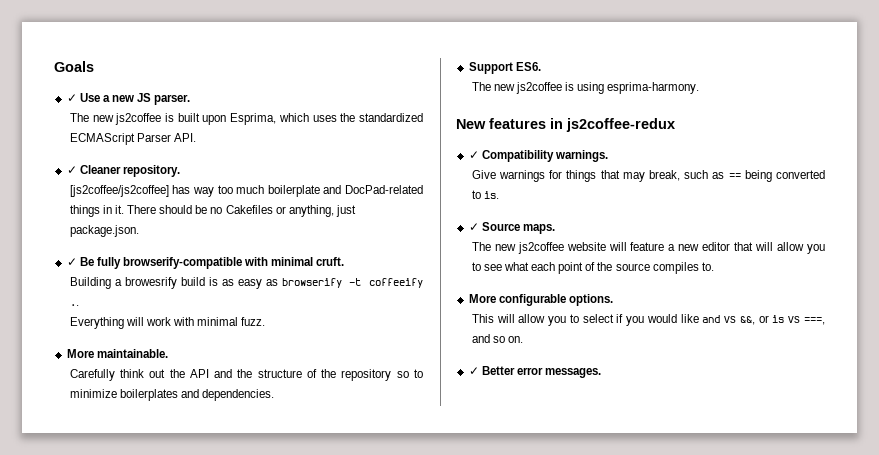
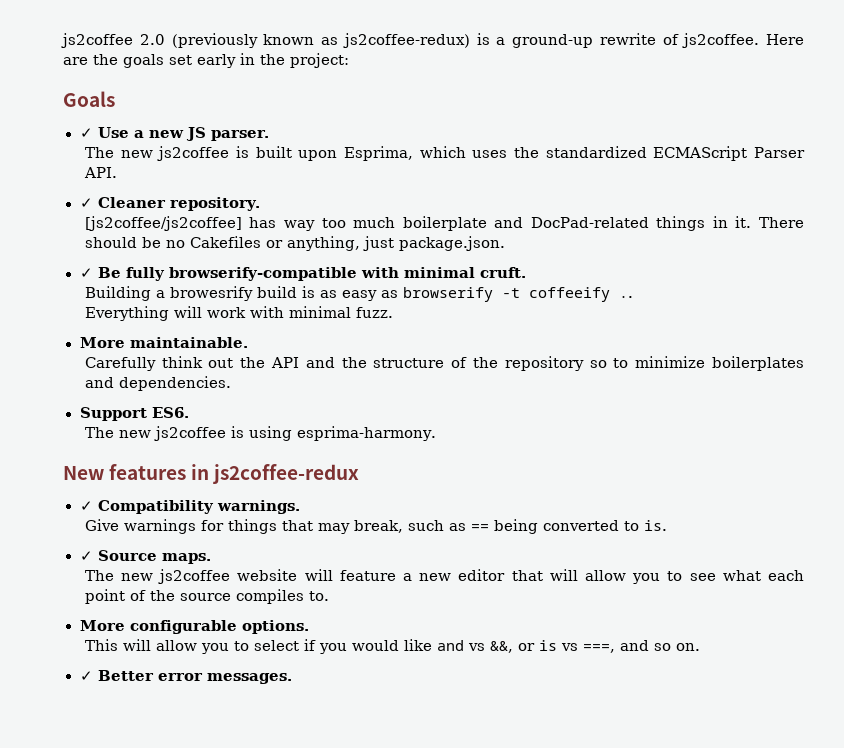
+ js2coffee 2.0 (previously known as js2coffee-redux) is a ground-up rewrite of js2coffee. Here are the goals set early in the project:

